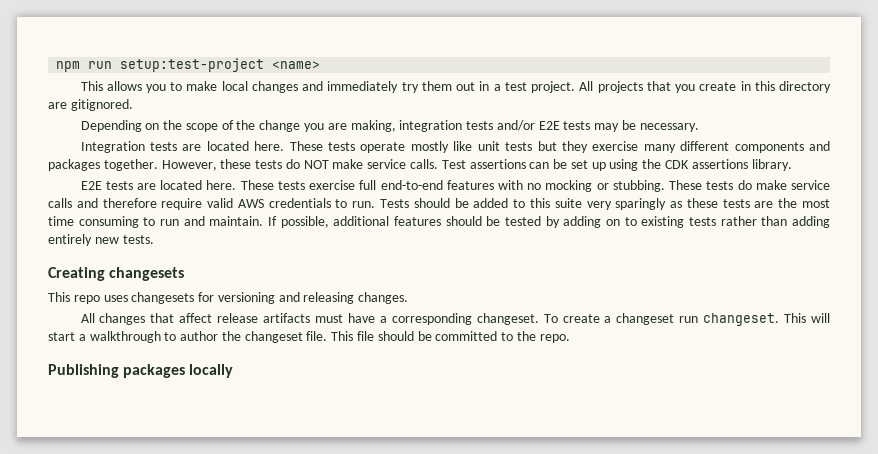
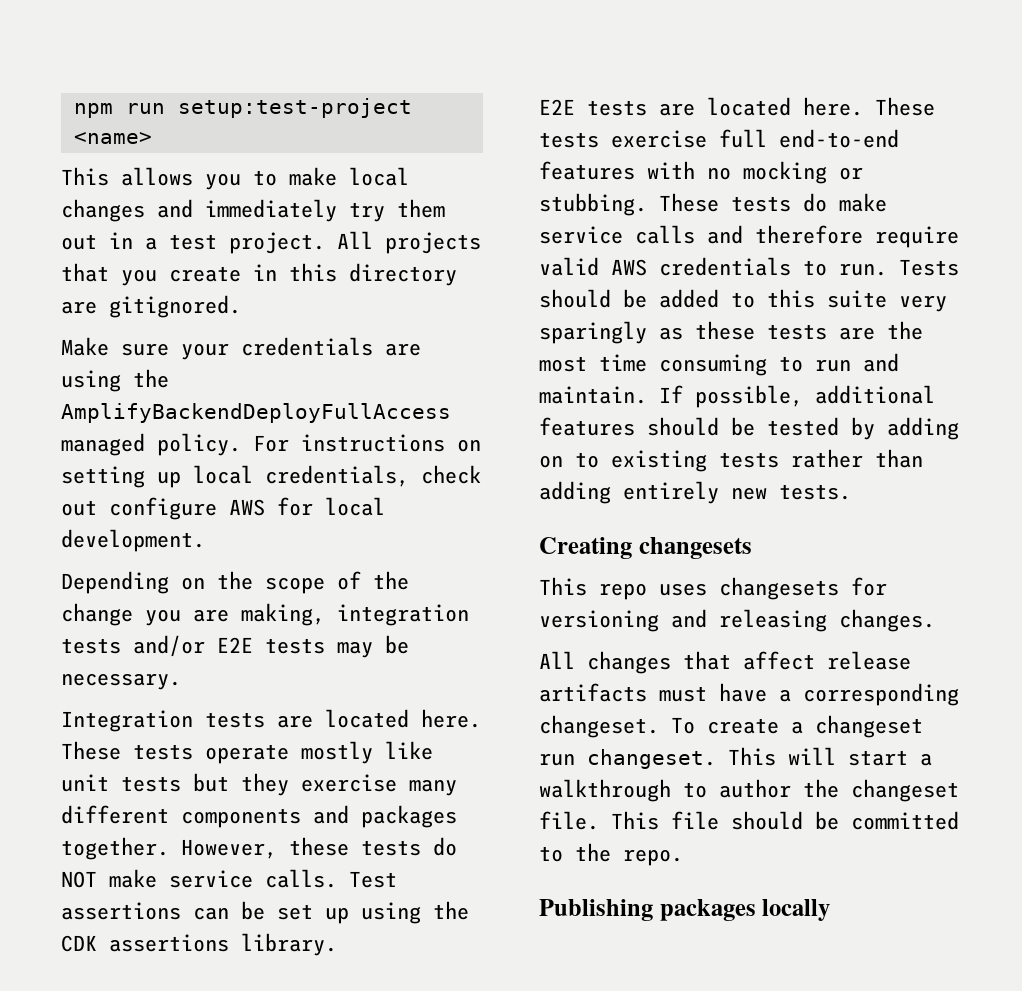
+ Make sure your credentials are using the AmplifyBackendDeployFullAccess managed policy. For instructions on setting up local credentials, check out configure AWS for local development.

